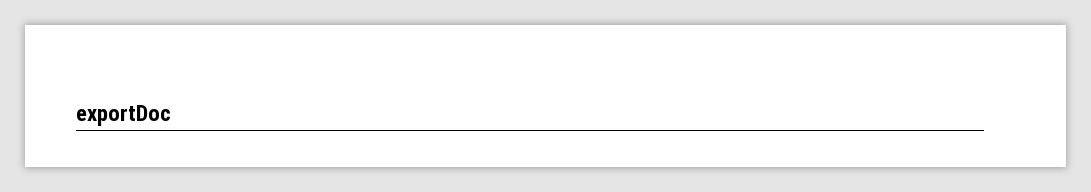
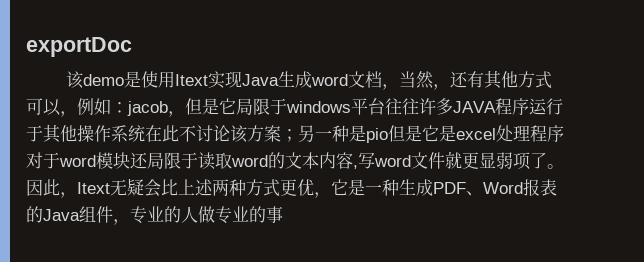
+ 该demo是使用Itext实现Java生成word文档，当然，还有其他方式可以，例如：jacob，但是它局限于windows平台往往许多JAVA程序运行于其他操作系统在此不讨论该方案；另一种是pio但是它是excel处理程序对于word模块还局限于读取word的文本内容,写word文件就更显弱项了。因此，Itext无疑会比上述两种方式更优，它是一种生成PDF、Word报表的Java组件，专业的人做专业的事

